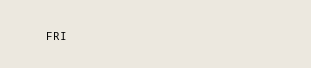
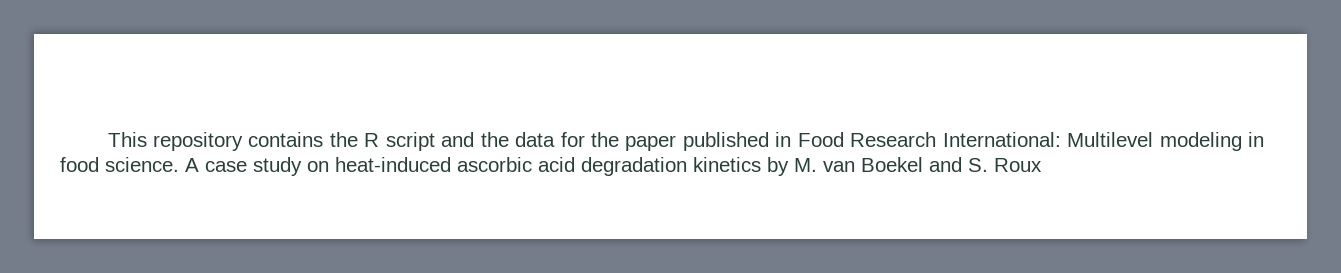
- FRI
+ This repository contains the R script and the data for the paper published in Food Research International: Multilevel modeling in food science. A case study on heat-induced ascorbic acid degradation kinetics by M. van Boekel and S. Roux

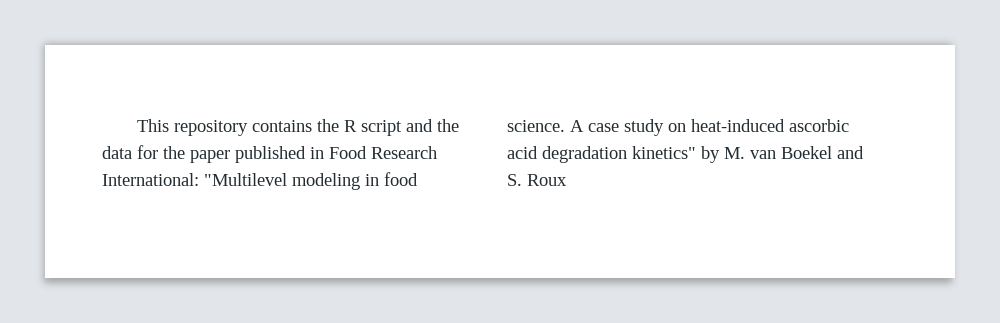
- This repository contains the R script and the data for the paper published in Food Research International: Multilevel modeling in food science.
+ This repository contains the R script and the data for the paper published in Food Research International: "Multilevel modeling in food science.
- A case study on heat-induced ascorbic acid degradation kinetics by M. van Boekel and S. Roux
+ A case study on heat-induced ascorbic acid degradation kinetics" by M. van Boekel and S. Roux

